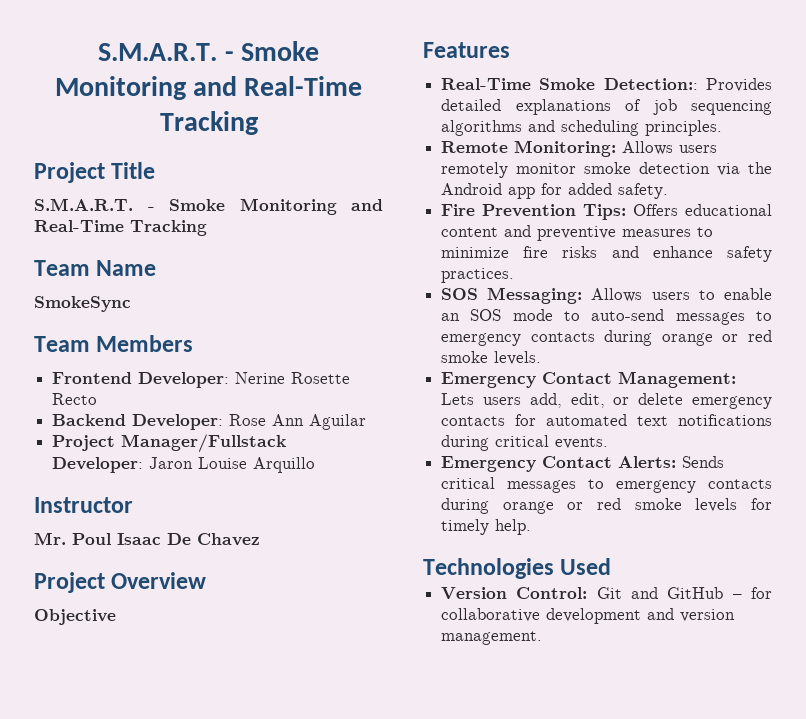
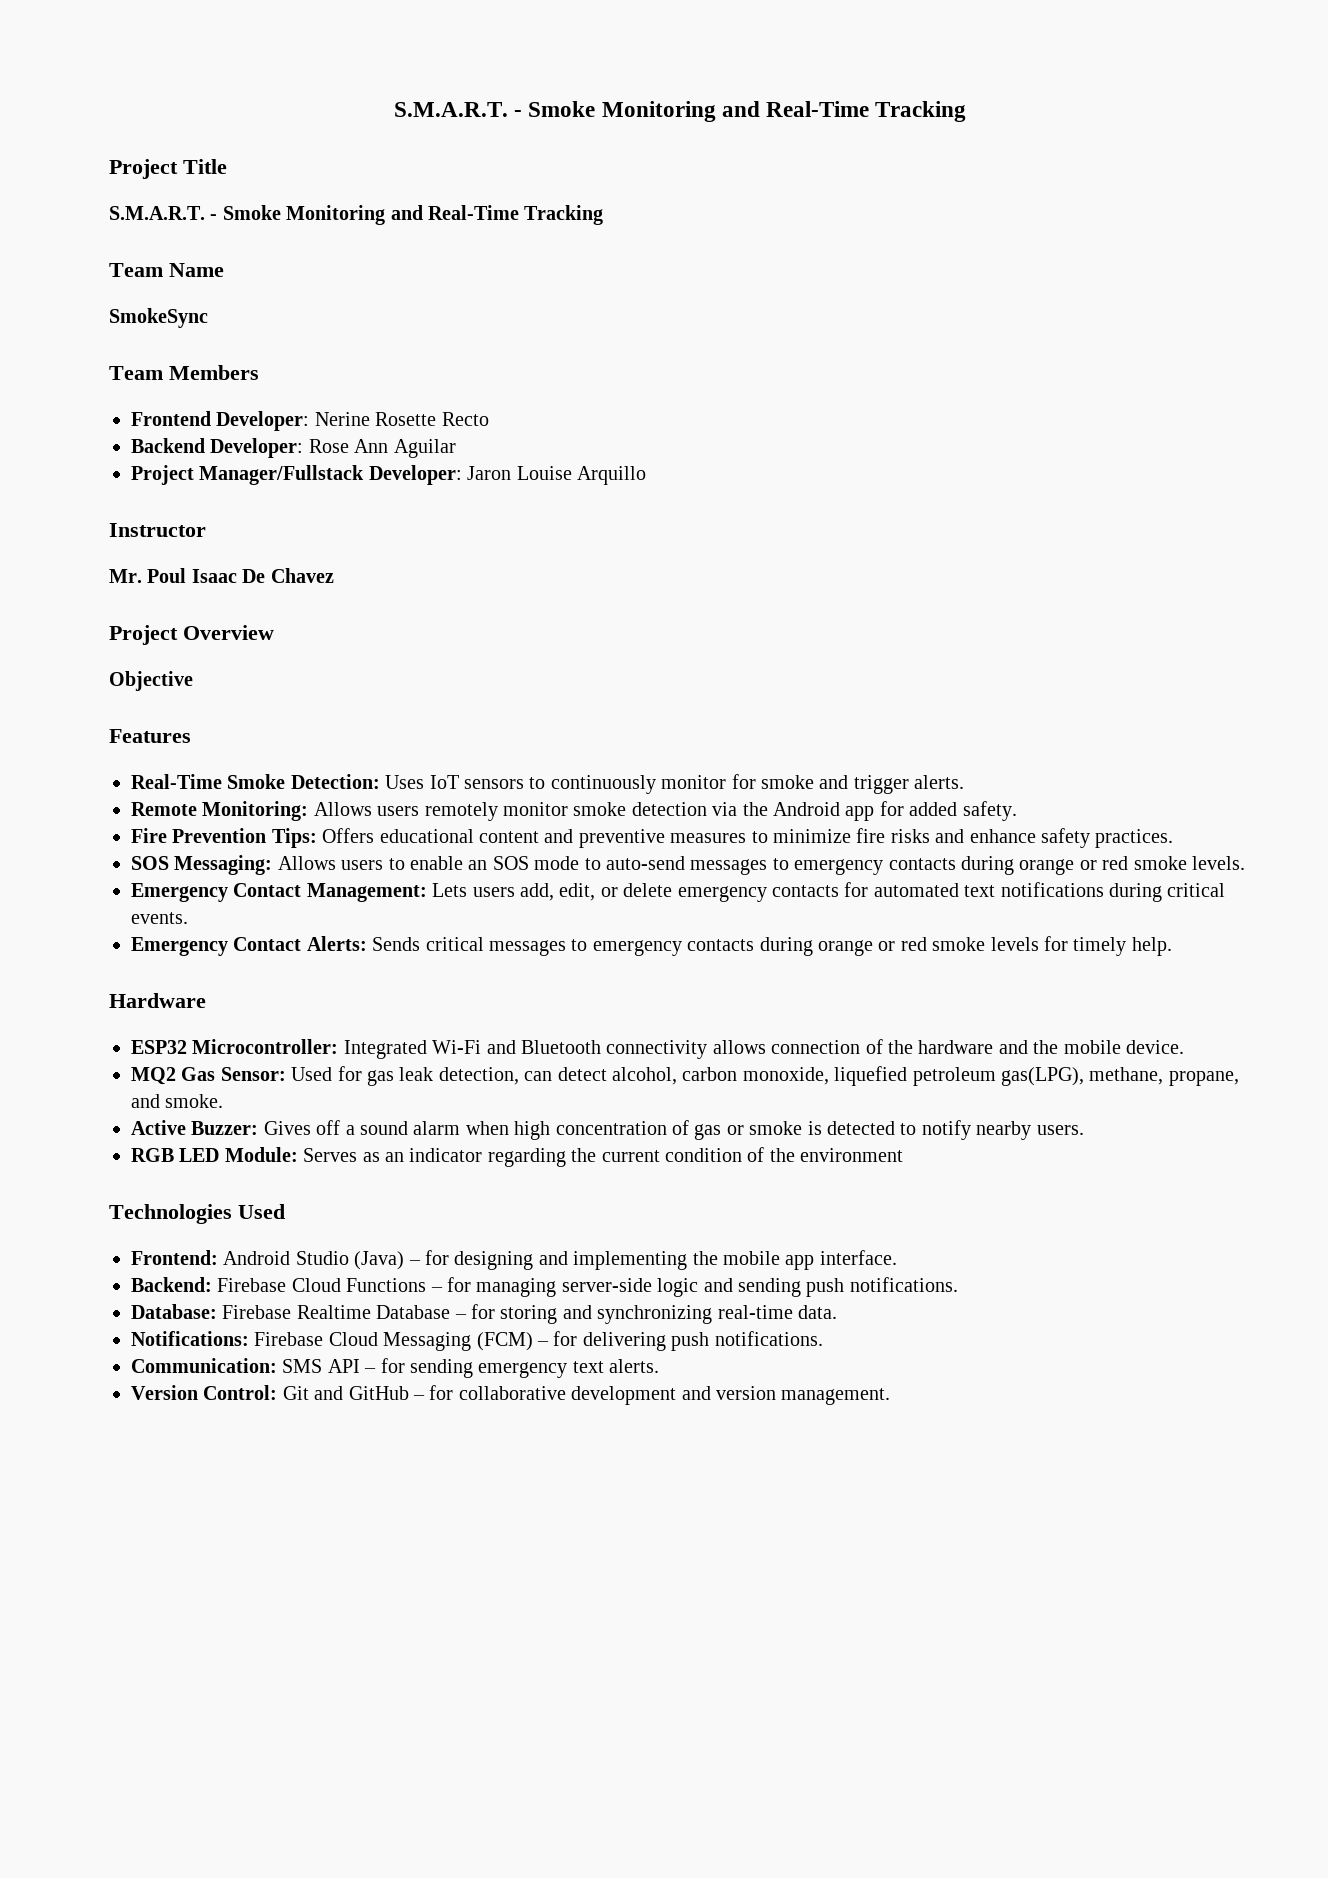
- Real-Time Smoke Detection:: Provides detailed explanations of job sequencing algorithms and scheduling principles.
+ Real-Time Smoke Detection: Uses IoT sensors to continuously monitor for smoke and trigger alerts.
+ Hardware
+ ESP32 Microcontroller: Integrated Wi-Fi and Bluetooth connectivity allows connection of the hardware and the mobile device.
+ MQ2 Gas Sensor: Used for gas leak detection, can detect alcohol, carbon monoxide, liquefied petroleum gas(LPG), methane, propane, and smoke.
+ Active Buzzer: Gives off a sound alarm when high concentration of gas or smoke is detected to notify nearby users.
+ RGB LED Module: Serves as an indicator regarding the current condition of the environment
  Technologies Used
+ Frontend: Android Studio (Java) – for designing and implementing the mobile app interface.
+ Backend: Firebase Cloud Functions – for managing server-side logic and sending push notifications.
+ Database: Firebase Realtime Database – for storing and synchronizing real-time data.
+ Notifications: Firebase Cloud Messaging (FCM) – for delivering push notifications.
+ Communication: SMS API – for sending emergency text alerts.

